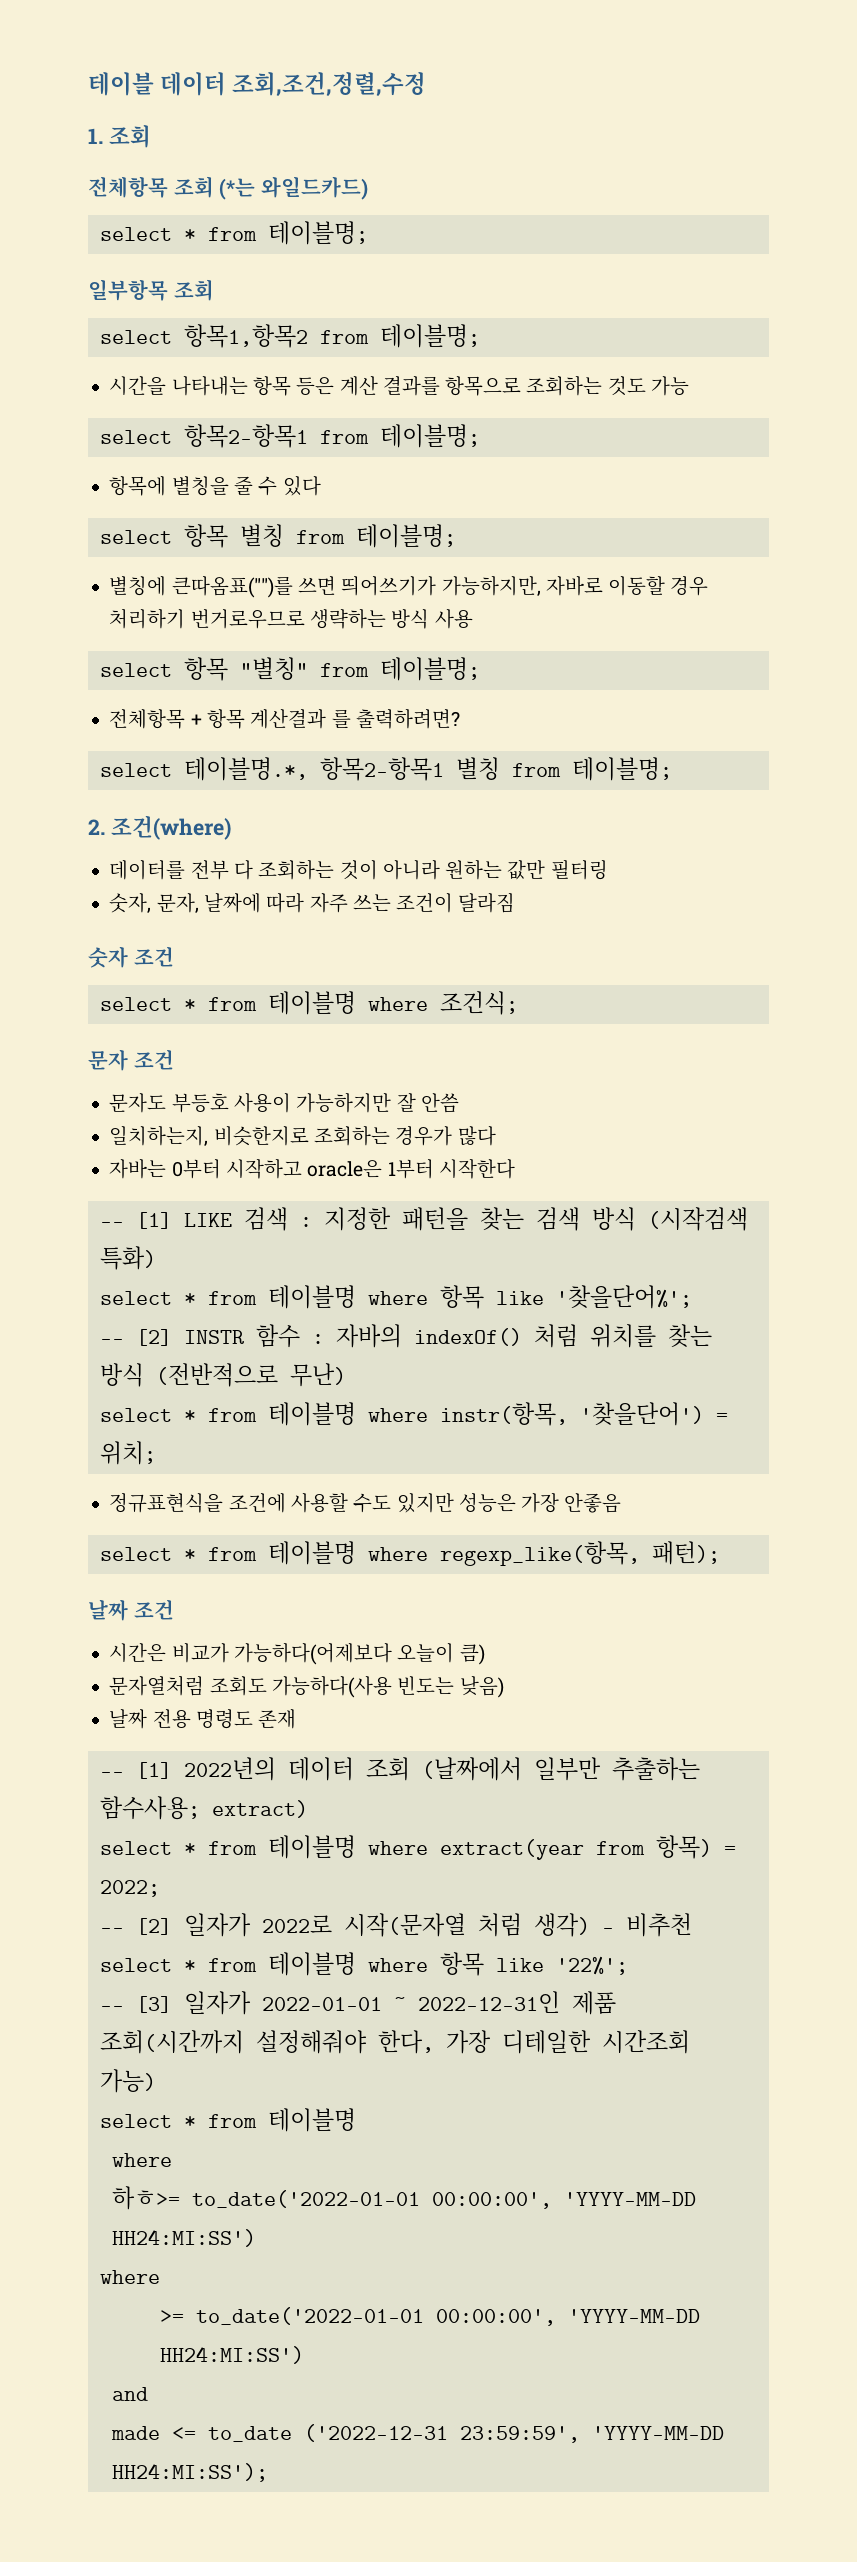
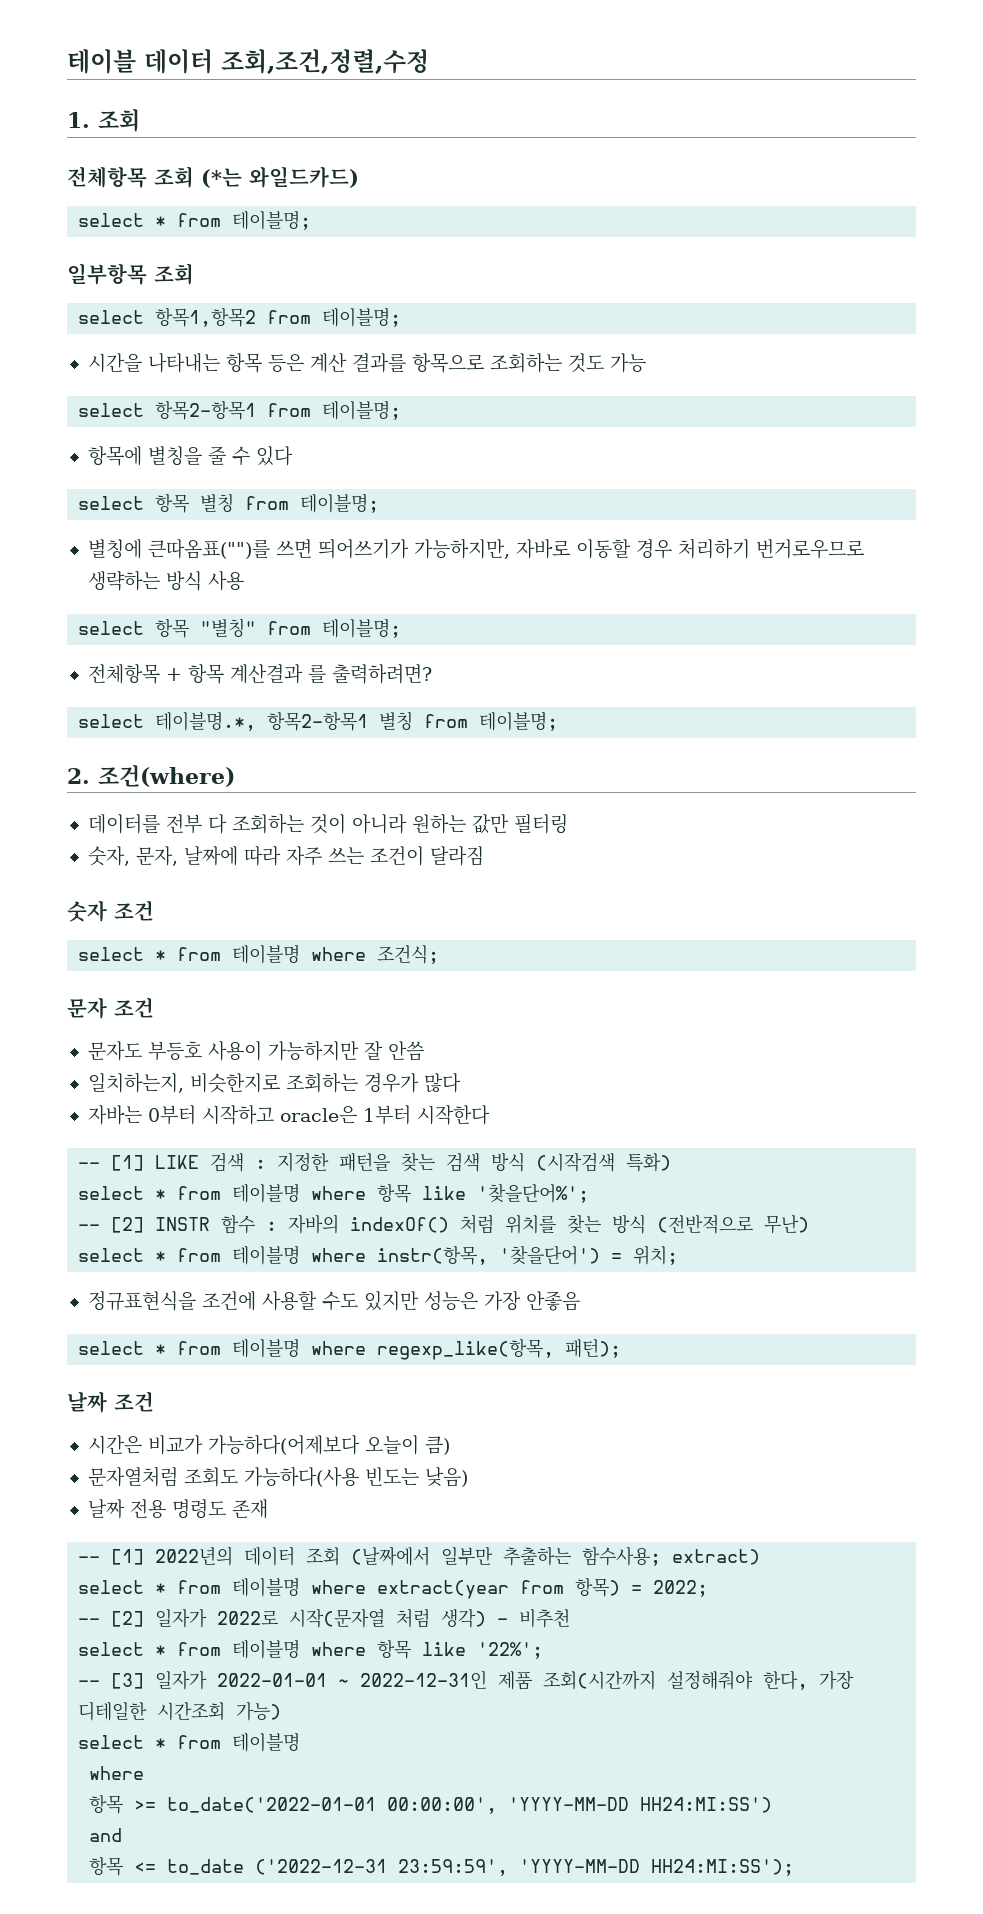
- 하ㅎ>= to_date('2022-01-01 00:00:00', 'YYYY-MM-DD HH24:MI:SS')
- where
- >= to_date('2022-01-01 00:00:00', 'YYYY-MM-DD HH24:MI:SS')
+ 항목 >= to_date('2022-01-01 00:00:00', 'YYYY-MM-DD HH24:MI:SS')
- made <= to_date ('2022-12-31 23:59:59', 'YYYY-MM-DD HH24:MI:SS');
+ 항목 <= to_date ('2022-12-31 23:59:59', 'YYYY-MM-DD HH24:MI:SS');

